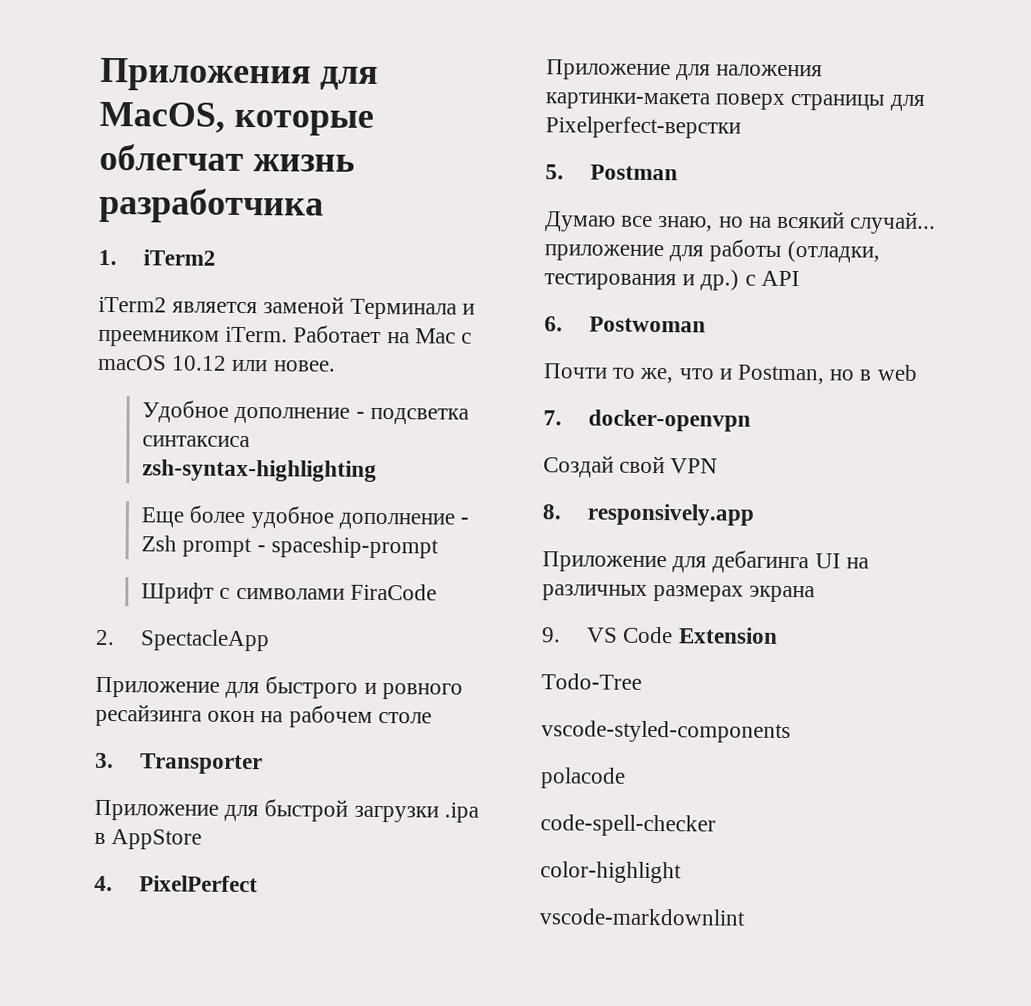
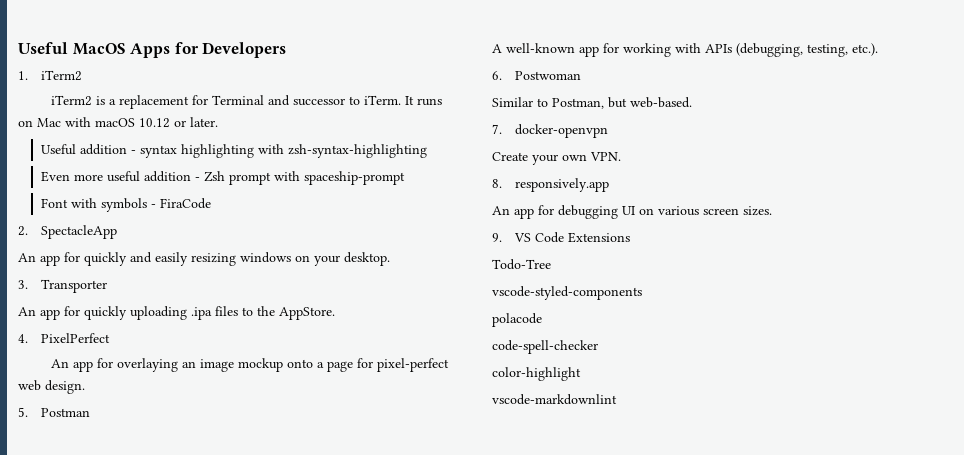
- Приложения для MacOS, которые облегчат жизнь разработчика
+ Useful MacOS Apps for Developers
  1. iTerm2
- iTerm2 является заменой Терминала и преемником iTerm. Работает на Mac с macOS 10.12 или новее.
- Удобное дополнение - подсветка синтаксиса zsh-syntax-highlighting
- Еще более удобное дополнение - Zsh prompt - spaceship-prompt
+ iTerm2 is a replacement for Terminal and successor to iTerm. It runs on Mac with macOS 10.12 or later.
+ Useful addition - syntax highlighting with zsh-syntax-highlighting
+ Even more useful addition - Zsh prompt with spaceship-prompt
- Шрифт с символами FiraCode
+ Font with symbols - FiraCode
- Приложение для быстрого и ровного ресайзинга окон на рабочем столе
+ An app for quickly and easily resizing windows on your desktop.
  3. Transporter
- Приложение для быстрой загрузки .ipa в AppStore
+ An app for quickly uploading .ipa files to the AppStore.
  4. PixelPerfect
- Приложение для наложения картинки-макета поверх страницы для Pixelperfect-верстки
+ An app for overlaying an image mockup onto a page for pixel-perfect web design.
  5. Postman
- Думаю все знаю, но на всякий случай... приложение для работы (отладки, тестирования и др.) с API
+ A well-known app for working with APIs (debugging, testing, etc.).
  6. Postwoman
- Почти то же, что и Postman, но в web
+ Similar to Postman, but web-based.
  7. docker-openvpn
- Создай свой VPN
+ Create your own VPN.
  8. responsively.app
- Приложение для дебагинга UI на различных размерах экрана
+ An app for debugging UI on various screen sizes.
- 9. VS Code Extension
+ 9. VS Code Extensions

